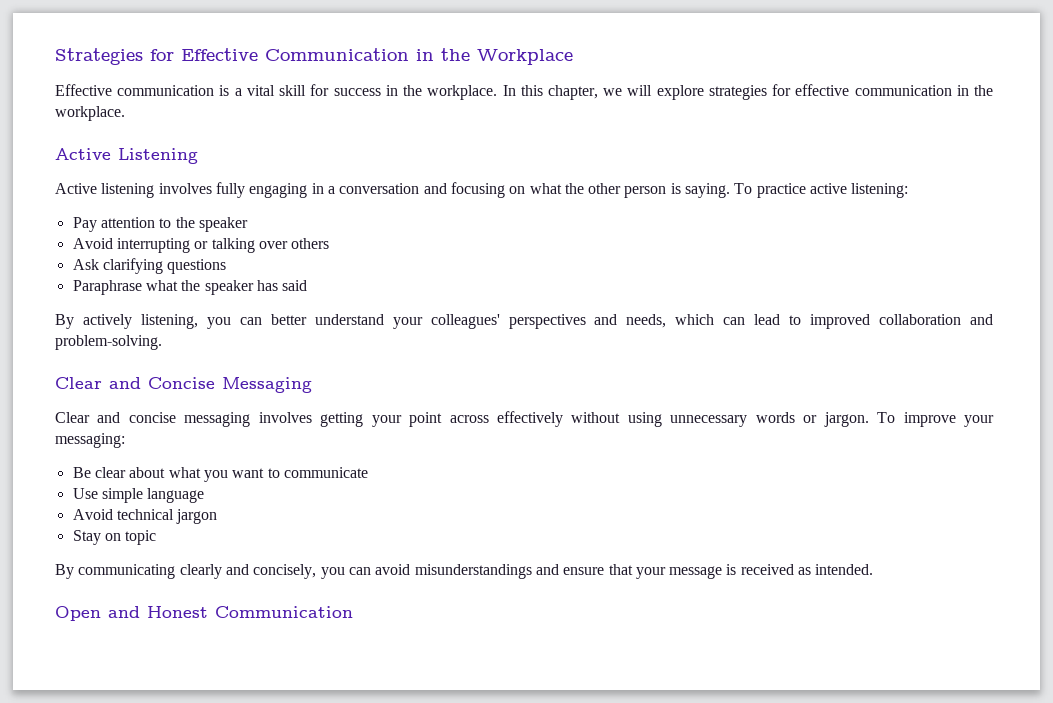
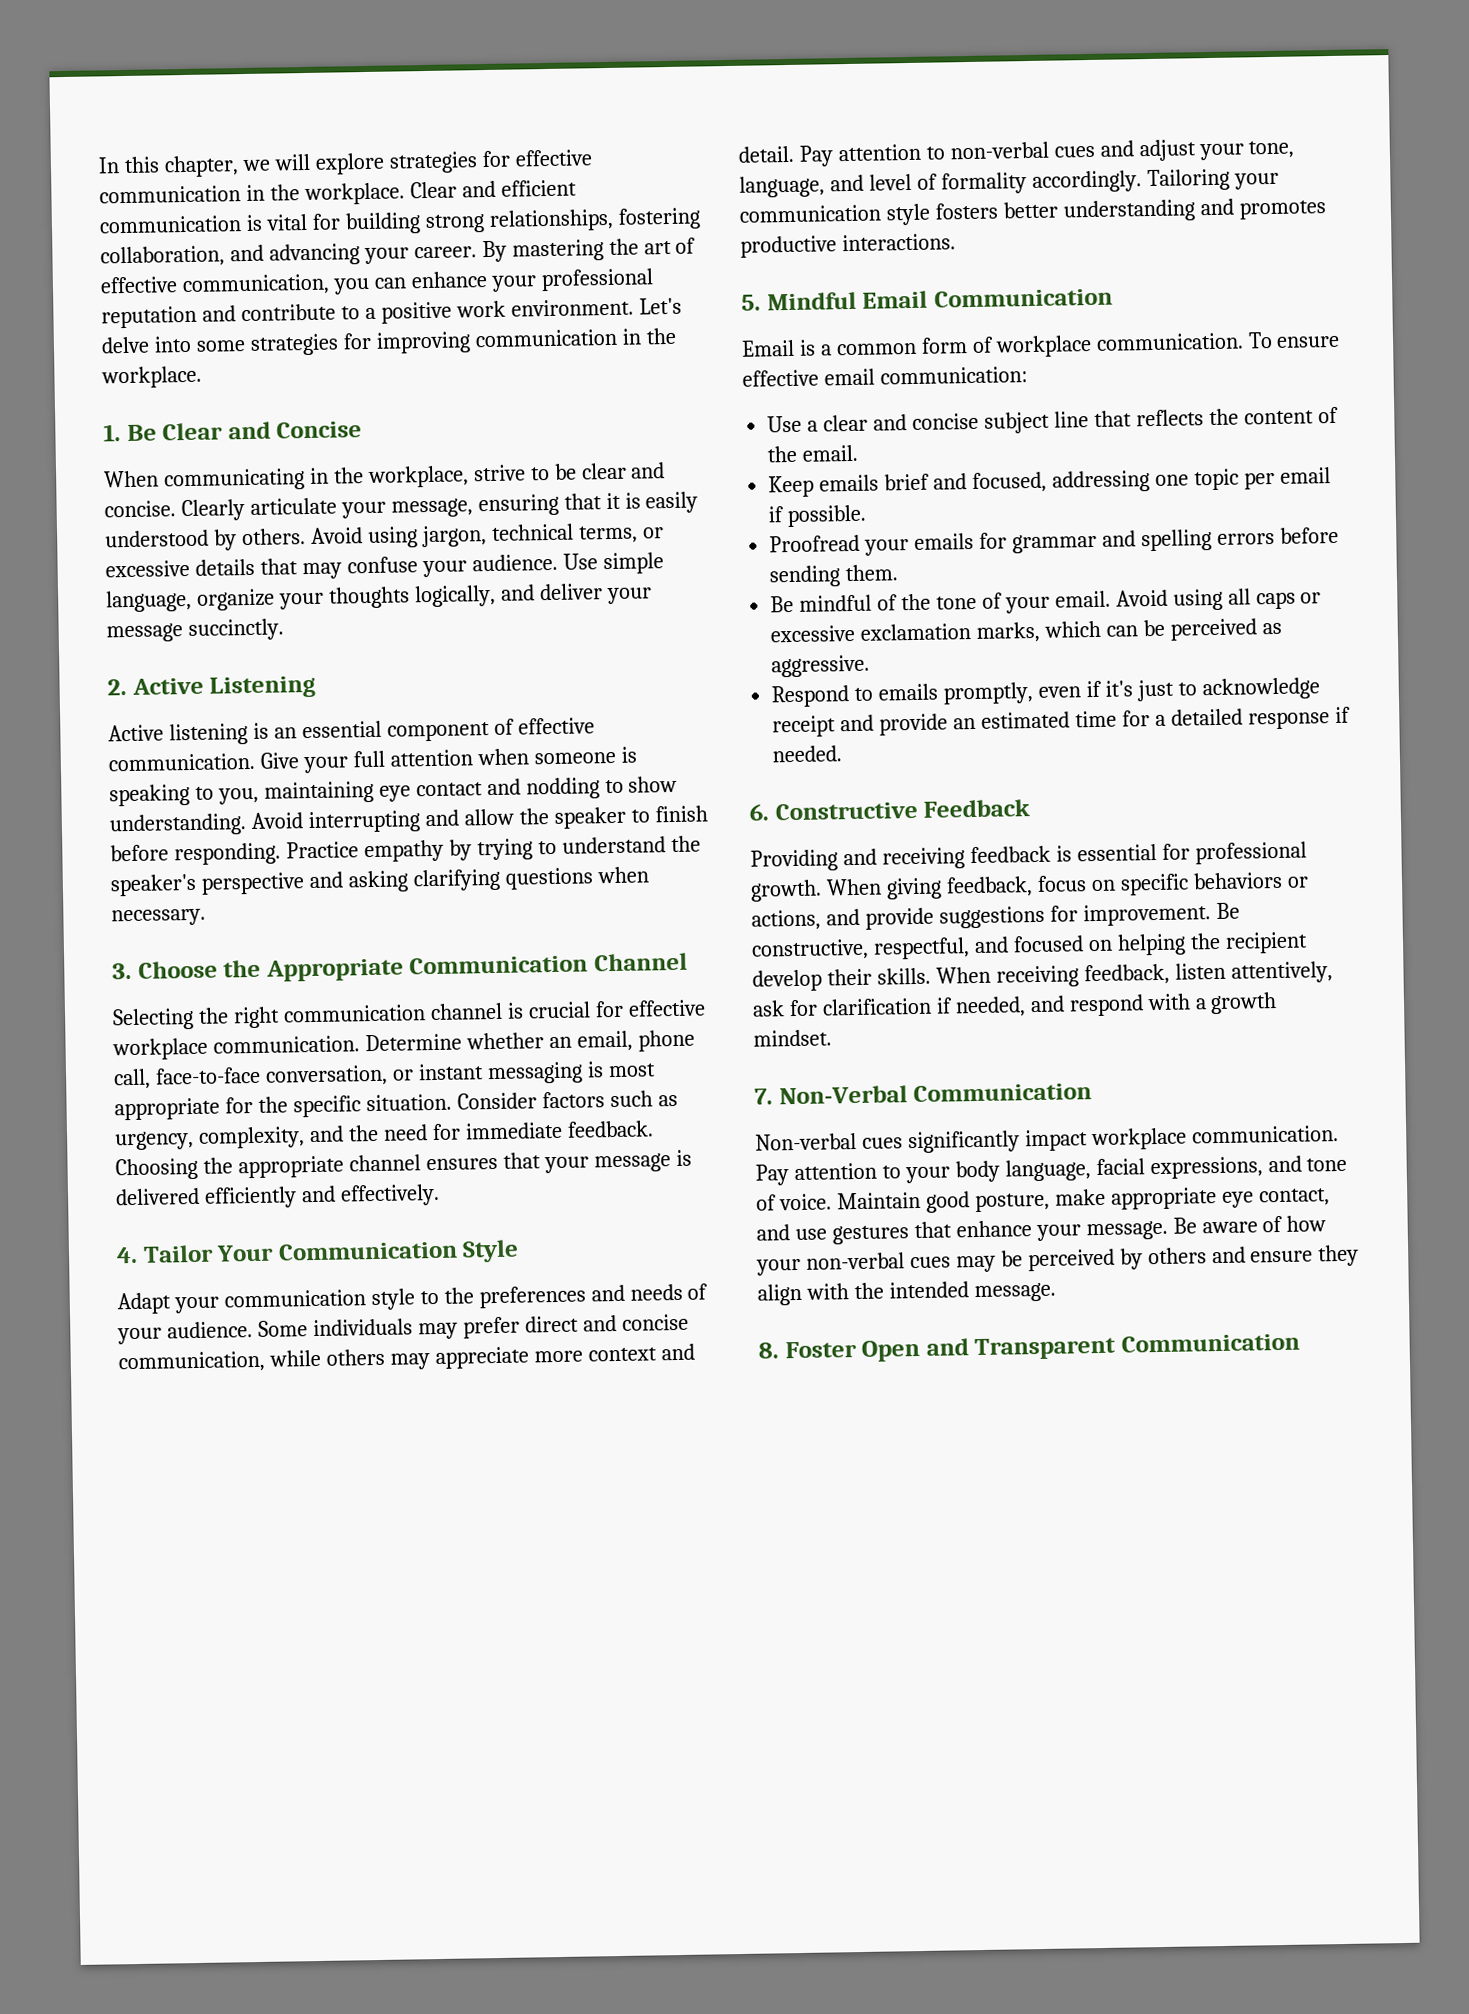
- Strategies for Effective Communication in the Workplace
- Effective communication is a vital skill for success in the workplace. In this chapter, we will explore strategies for effective communication in the workplace.
- Active Listening
- Active listening involves fully engaging in a conversation and focusing on what the other person is saying. To practice active listening:
- Pay attention to the speaker
- Avoid interrupting or talking over others
- Ask clarifying questions
- Paraphrase what the speaker has said
- By actively listening, you can better understand your colleagues' perspectives and needs, which can lead to improved collaboration and problem-solving.
- Clear and Concise Messaging
- Clear and concise messaging involves getting your point across effectively without using unnecessary words or jargon. To improve your messaging:
- Be clear about what you want to communicate
- Use simple language
- Avoid technical jargon
- Stay on topic
- By communicating clearly and concisely, you can avoid misunderstandings and ensure that your message is received as intended.
- Open and Honest Communication
+ In this chapter, we will explore strategies for effective communication in the workplace. Clear and efficient communication is vital for building strong relationships, fostering collaboration, and advancing your career. By mastering the art of effective communication, you can enhance your professional reputation and contribute to a positive work environment. Let's delve into some strategies for improving communication in the workplace.
+ 1. Be Clear and Concise
+ When communicating in the workplace, strive to be clear and concise. Clearly articulate your message, ensuring that it is easily understood by others. Avoid using jargon, technical terms, or excessive details that may confuse your audience. Use simple language, organize your thoughts logically, and deliver your message succinctly.
+ 2. Active Listening
+ Active listening is an essential component of effective communication. Give your full attention when someone is speaking to you, maintaining eye contact and nodding to show understanding. Avoid interrupting and allow the speaker to finish before responding. Practice empathy by trying to understand the speaker's perspective and asking clarifying questions when necessary.
+ 3. Choose the Appropriate Communication Channel
+ Selecting the right communication channel is crucial for effective workplace communication. Determine whether an email, phone call, face-to-face conversation, or instant messaging is most appropriate for the specific situation. Consider factors such as urgency, complexity, and the need for immediate feedback. Choosing the appropriate channel ensures that your message is delivered efficiently and effectively.
+ 4. Tailor Your Communication Style
+ Adapt your communication style to the preferences and needs of your audience. Some individuals may prefer direct and concise communication, while others may appreciate more context and detail. Pay attention to non-verbal cues and adjust your tone, language, and level of formality accordingly. Tailoring your communication style fosters better understanding and promotes productive interactions.
+ 5. Mindful Email Communication
+ Email is a common form of workplace communication. To ensure effective email communication:
+ Use a clear and concise subject line that reflects the content of the email.
+ Keep emails brief and focused, addressing one topic per email if possible.
+ Proofread your emails for grammar and spelling errors before sending them.
+ Be mindful of the tone of your email. Avoid using all caps or excessive exclamation marks, which can be perceived as aggressive.
+ Respond to emails promptly, even if it's just to acknowledge receipt and provide an estimated time for a detailed response if needed.
+ 6. Constructive Feedback
+ Providing and receiving feedback is essential for professional growth. When giving feedback, focus on specific behaviors or actions, and provide suggestions for improvement. Be constructive, respectful, and focused on helping the recipient develop their skills. When receiving feedback, listen attentively, ask for clarification if needed, and respond with a growth mindset.
+ 7. Non-Verbal Communication
+ Non-verbal cues significantly impact workplace communication. Pay attention to your body language, facial expressions, and tone of voice. Maintain good posture, make appropriate eye contact, and use gestures that enhance your message. Be aware of how your non-verbal cues may be perceived by others and ensure they align with the intended message.
+ 8. Foster Open and Transparent Communication

